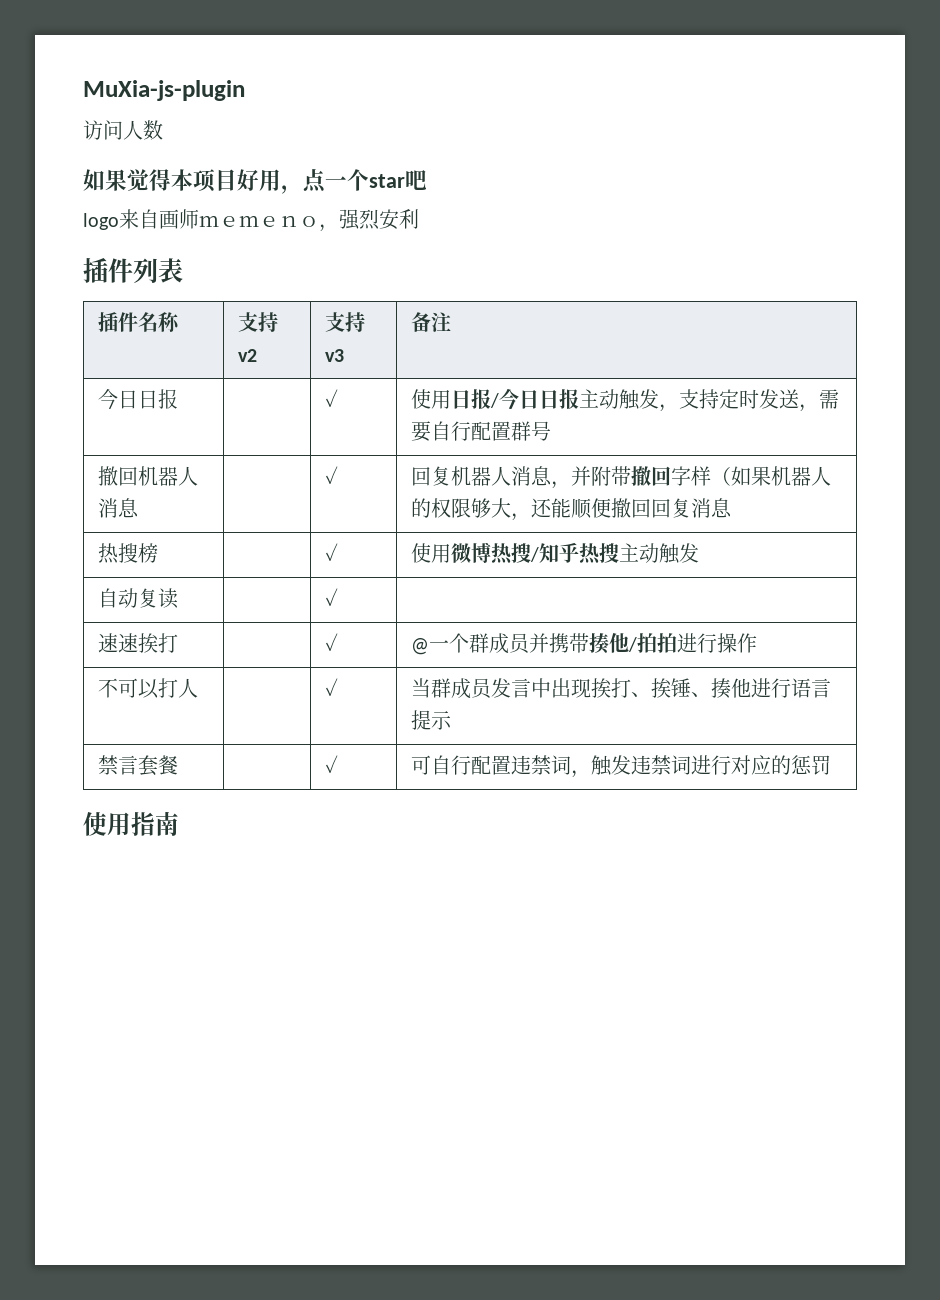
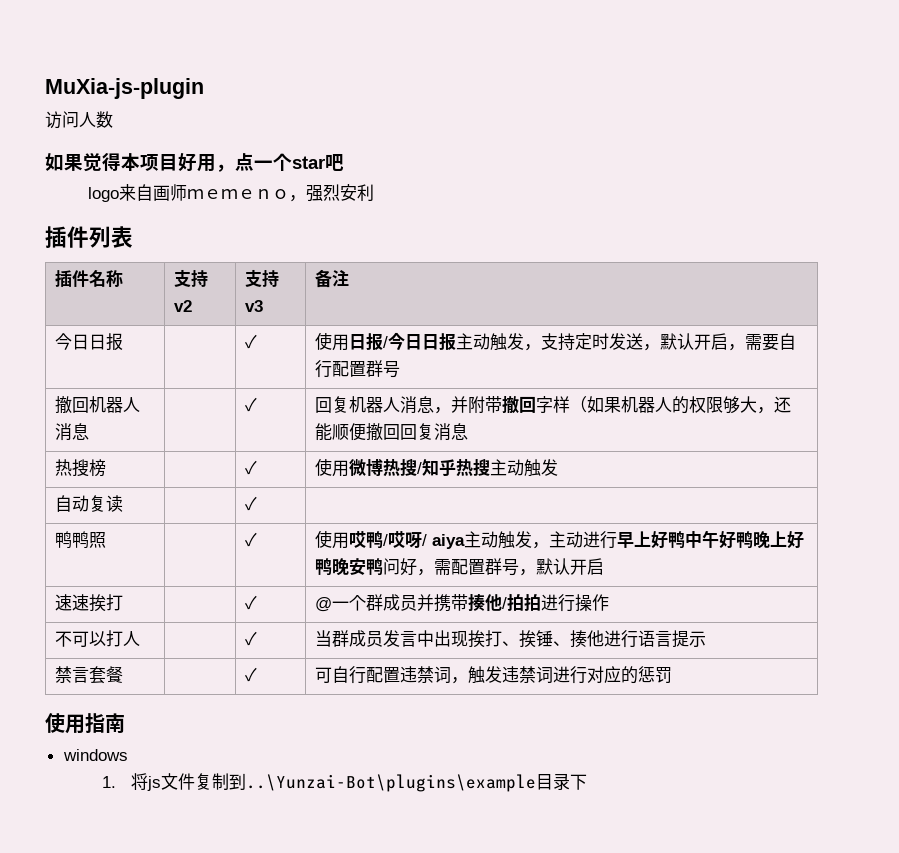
- 今日日报 | | ✓ | 使用日报/今日日报主动触发，支持定时发送，需要自行配置群号
+ 今日日报 | | ✓ | 使用日报/今日日报主动触发，支持定时发送，默认开启，需要自行配置群号
+ 鸭鸭照 | | ✓ | 使用哎鸭/哎呀/ aiya主动触发，主动进行早上好鸭中午好鸭晚上好鸭晚安鸭问好，需配置群号，默认开启
+ windows
+ 1.将js文件复制到..\Yunzai-Bot\plugins\example目录下

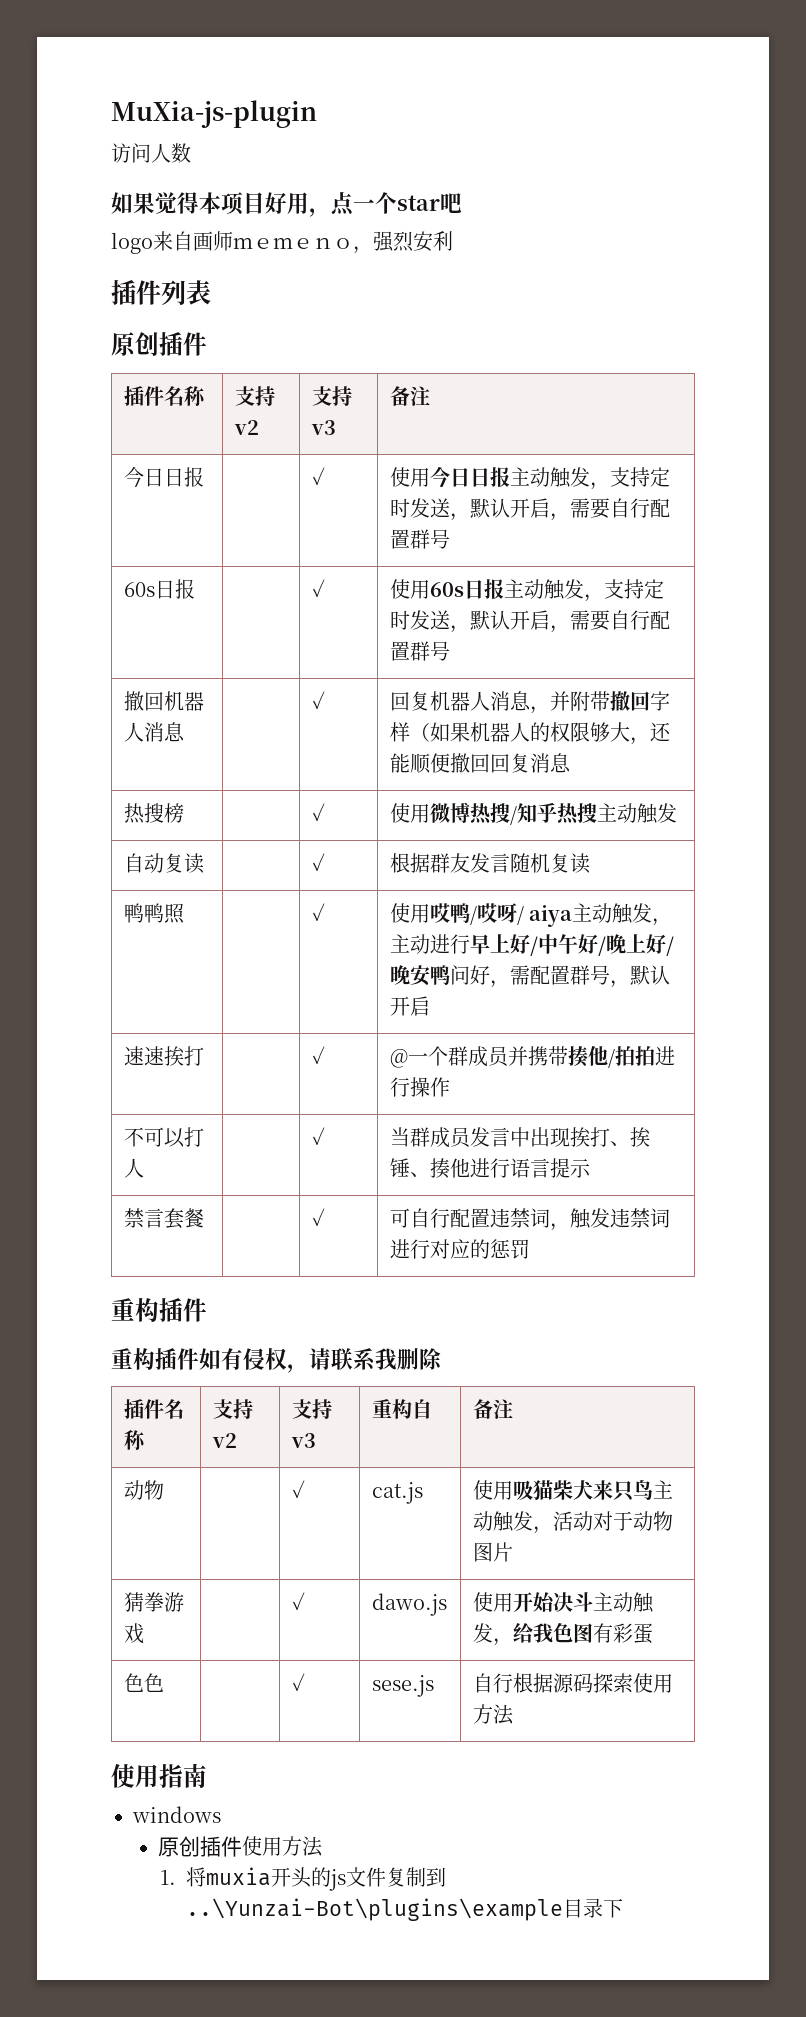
  插件列表
+ 原创插件
- 今日日报 | | ✓ | 使用日报/今日日报主动触发，支持定时发送，默认开启，需要自行配置群号
+ 今日日报 | | ✓ | 使用今日日报主动触发，支持定时发送，默认开启，需要自行配置群号
+ 60s日报 | | ✓ | 使用60s日报主动触发，支持定时发送，默认开启，需要自行配置群号
- 自动复读 | | ✓ |
+ 自动复读 | | ✓ | 根据群友发言随机复读
- 鸭鸭照 | | ✓ | 使用哎鸭/哎呀/ aiya主动触发，主动进行早上好鸭中午好鸭晚上好鸭晚安鸭问好，需配置群号，默认开启
+ 鸭鸭照 | | ✓ | 使用哎鸭/哎呀/ aiya主动触发，主动进行早上好/中午好/晚上好/晚安鸭问好，需配置群号，默认开启
  禁言套餐 | | ✓ | 可自行配置违禁词，触发违禁词进行对应的惩罚
+ 重构插件
+ 重构插件如有侵权，请联系我删除
+ 插件名称 | 支持v2 | 支持v3 | 重构自 | 备注
+ 动物 | | ✓ | cat.js | 使用吸猫柴犬来只鸟主动触发，活动对于动物图片
+ 猜拳游戏 | | ✓ | dawo.js | 使用开始决斗主动触发，给我色图有彩蛋
+ 色色 | | ✓ | sese.js | 自行根据源码探索使用方法
+ 原创插件使用方法
- 1.将js文件复制到..\Yunzai-Bot\plugins\example目录下
+ 1.将muxia开头的js文件复制到..\Yunzai-Bot\plugins\example目录下

